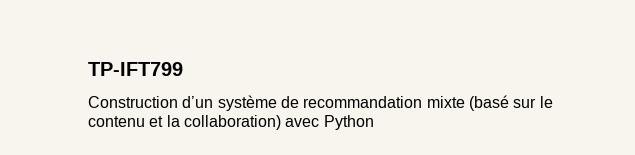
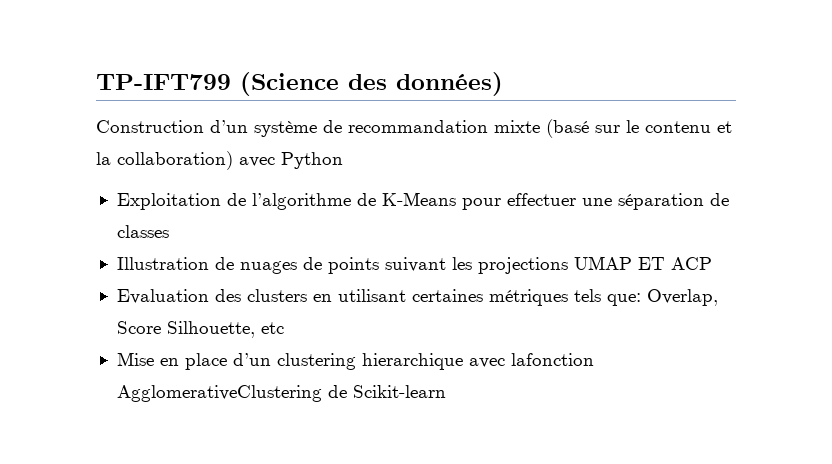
- TP-IFT799
+ TP-IFT799 (Science des données)
+ Exploitation de l’algorithme de K-Means pour effectuer une séparation de classes
+ Illustration de nuages de points suivant les projections UMAP ET ACP
+ Evaluation des clusters en utilisant certaines métriques tels que: Overlap, Score Silhouette, etc
+ Mise en place d’un clustering hierarchique avec lafonction AgglomerativeClustering de Scikit-learn

